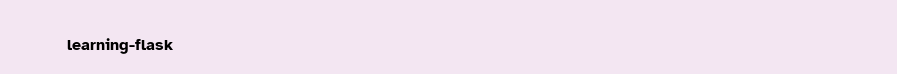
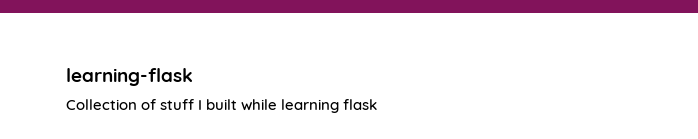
+ Collection of stuff I built while learning flask

